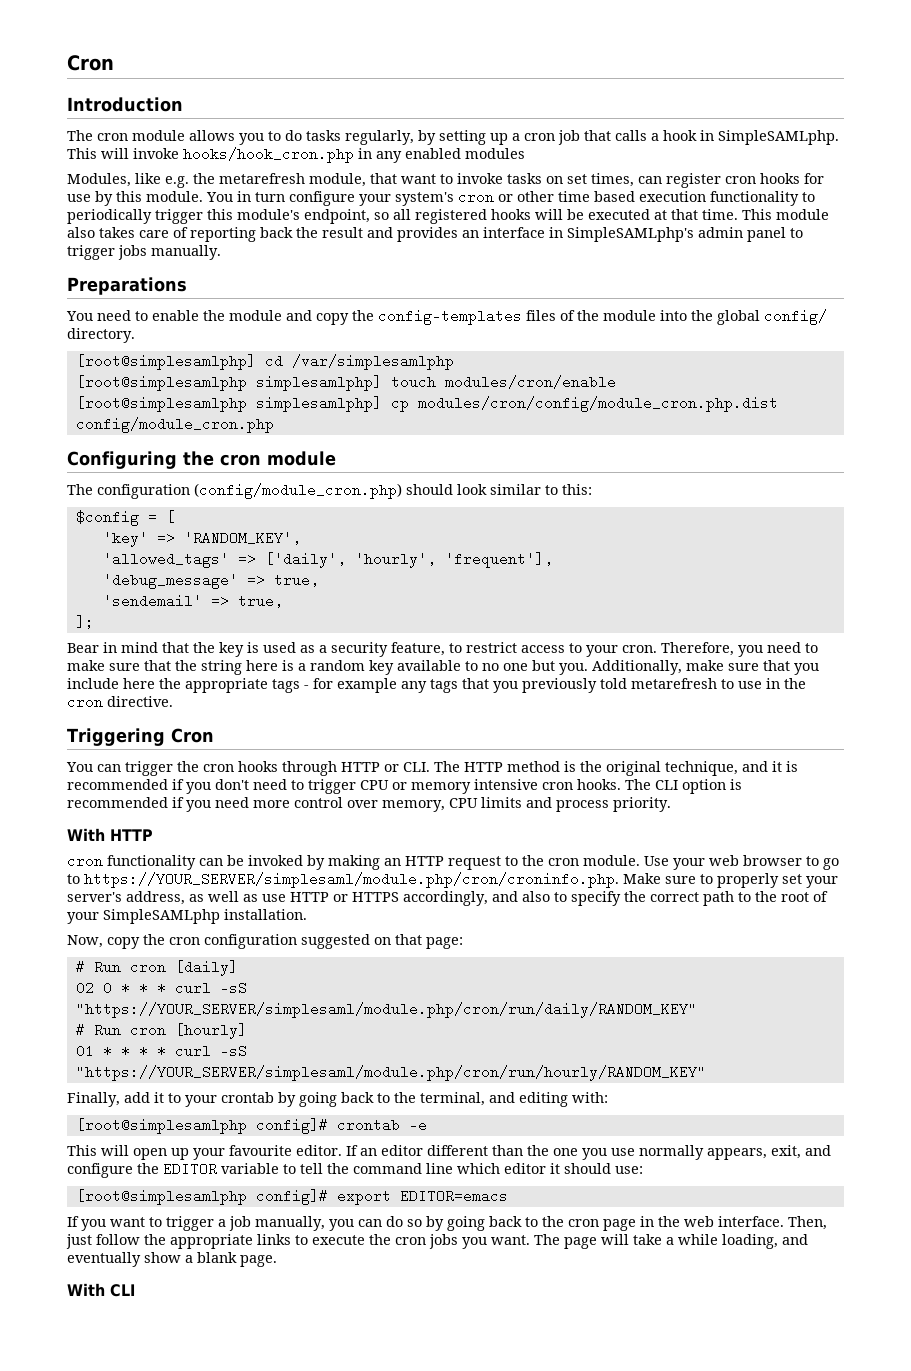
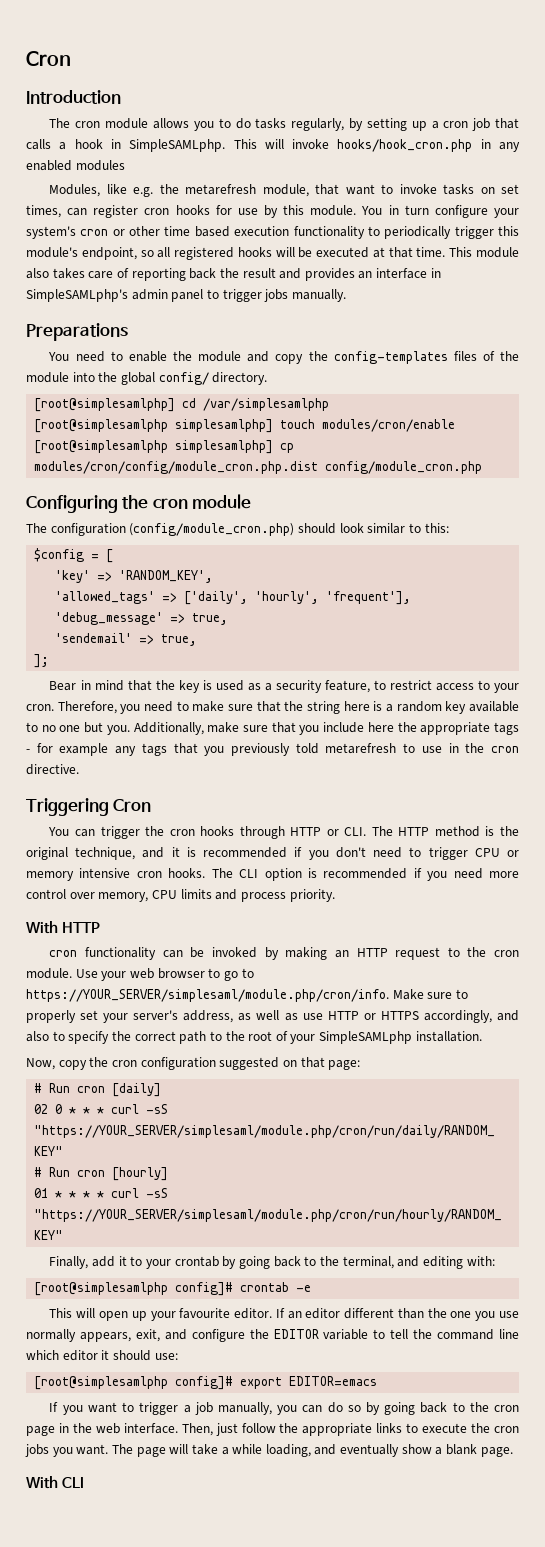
- Use your web browser to go to https://YOUR_SERVER/simplesaml/module.php/cron/croninfo.php. Make sure to properly set your server's address, as well as use HTTP or HTTPS accordingly, and also to specify the correct path to the root of your SimpleSAMLphp installation.
+ Use your web browser to go to https://YOUR_SERVER/simplesaml/module.php/cron/info. Make sure to properly set your server's address, as well as use HTTP or HTTPS accordingly, and also to specify the correct path to the root of your SimpleSAMLphp installation.

